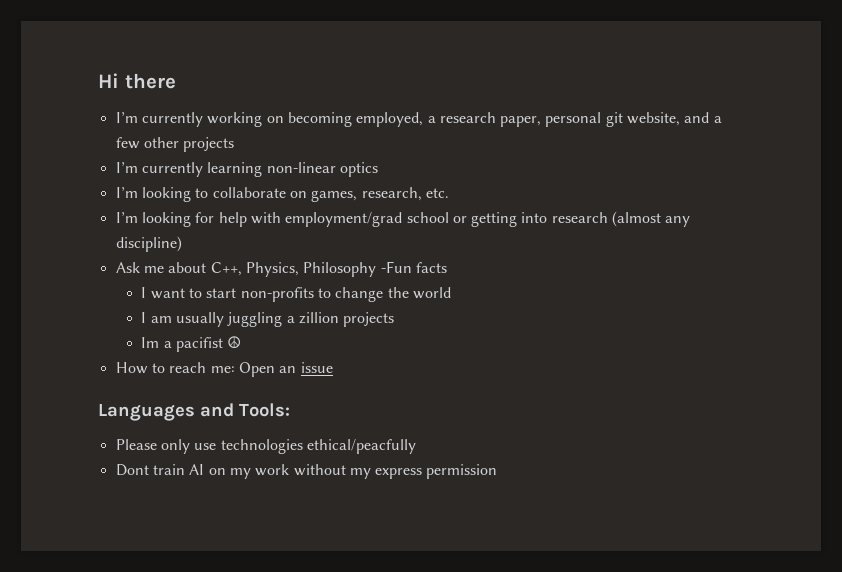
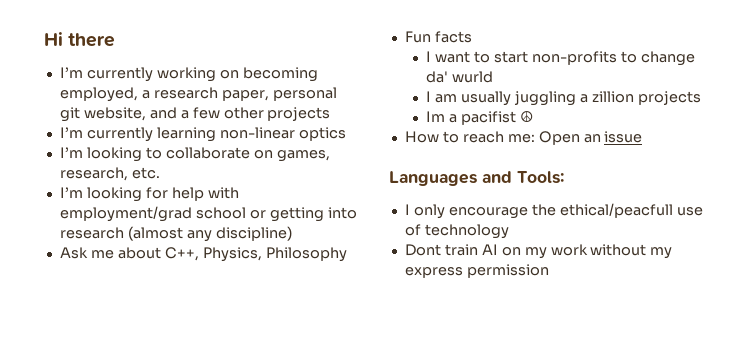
- Ask me about C++, Physics, Philosophy -Fun facts
+ Ask me about C++, Physics, Philosophy
+ Fun facts
- I want to start non-profits to change the world
+ I want to start non-profits to change da' wurld
- Please only use technologies ethical/peacfully
+ I only encourage the ethical/peacfull use of technology

